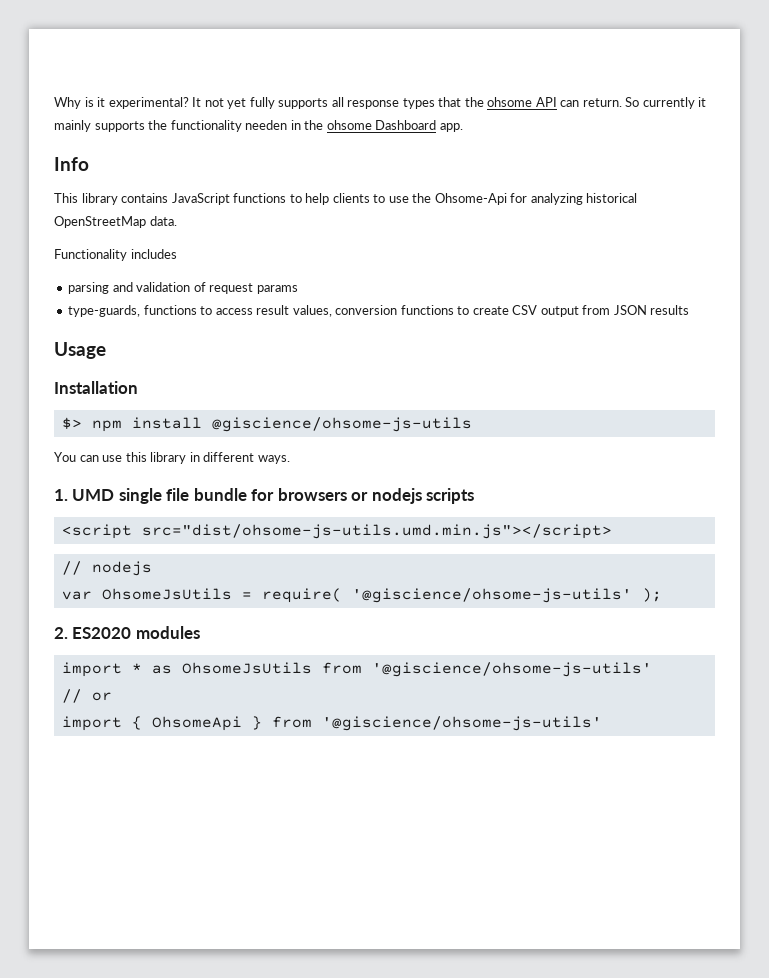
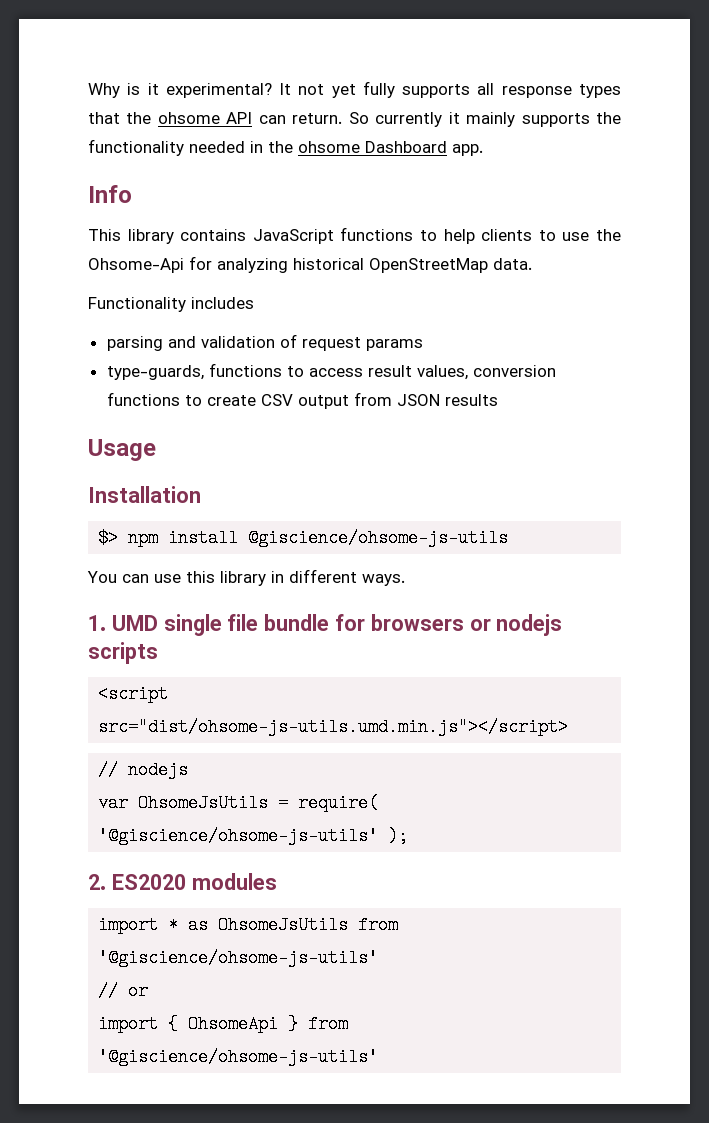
- So currently it mainly supports the functionality needen in the ohsome Dashboard app.
+ So currently it mainly supports the functionality needed in the ohsome Dashboard app.

